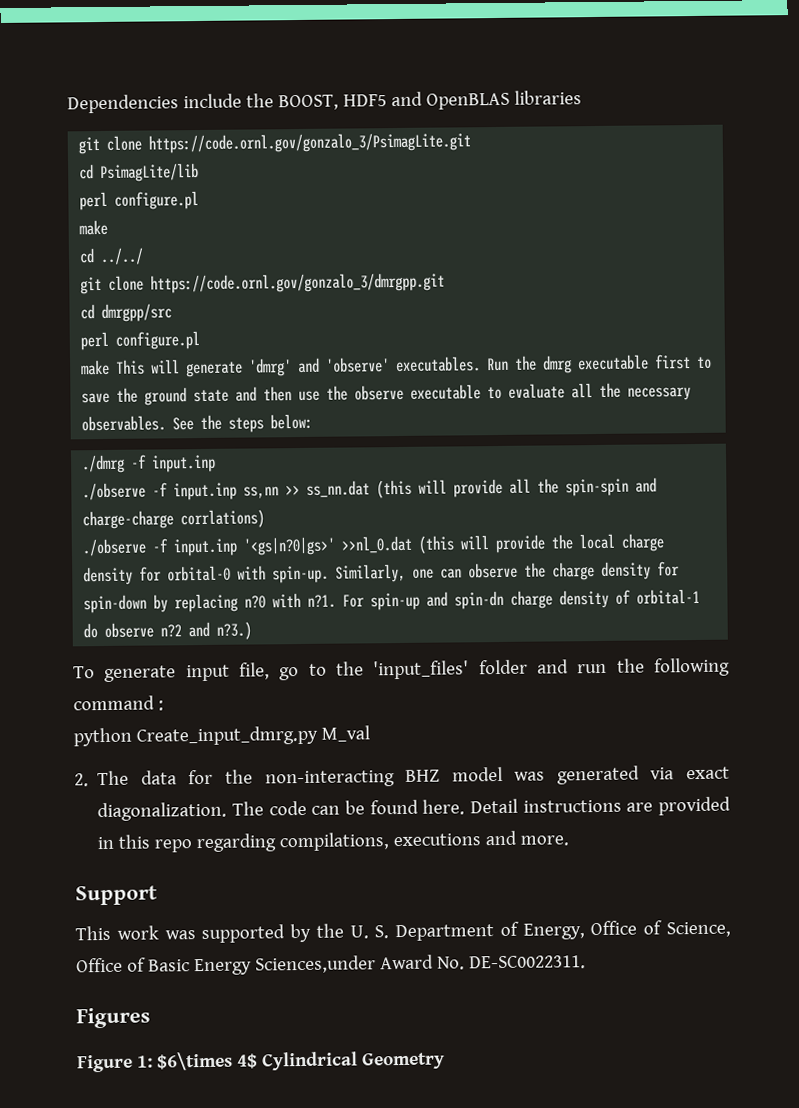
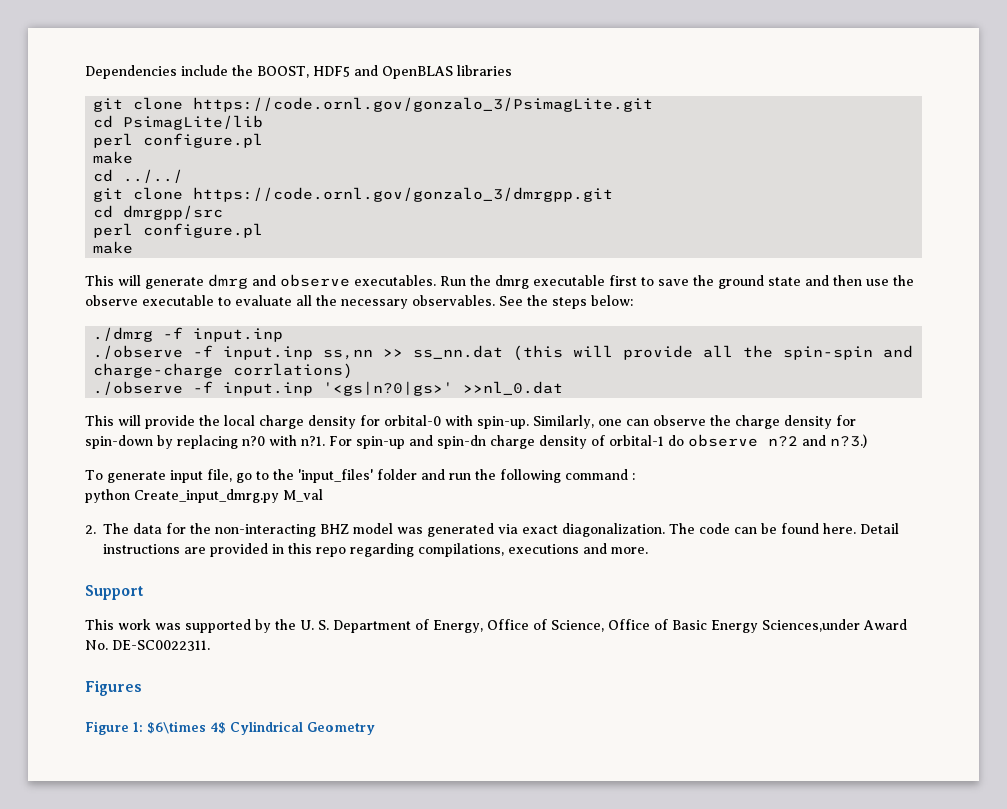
  cd dmrgpp/src
  perl configure.pl
- make This will generate 'dmrg' and 'observe' executables.
+ make
+ This will generate dmrg and observe executables.
- ./observe -f input.inp '<gs|n?0|gs>' >>nl_0.dat (this will provide the local charge density for orbital-0 with spin-up.
+ ./observe -f input.inp '<gs|n?0|gs>' >>nl_0.dat
+ This will provide the local charge density for orbital-0 with spin-up.

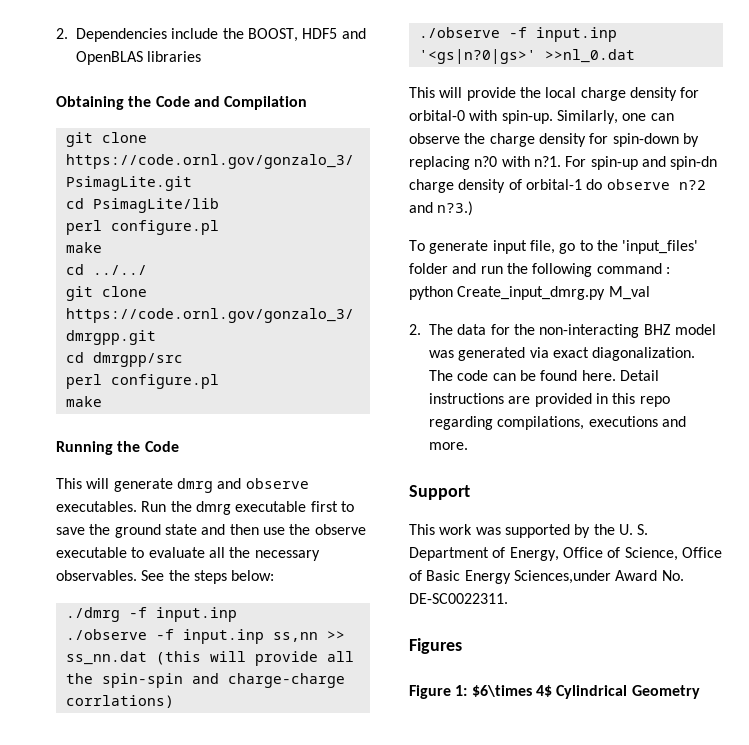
- Dependencies include the BOOST, HDF5 and OpenBLAS libraries
+ 2. Dependencies include the BOOST, HDF5 and OpenBLAS libraries
+ Obtaining the Code and Compilation
+ Running the Code

